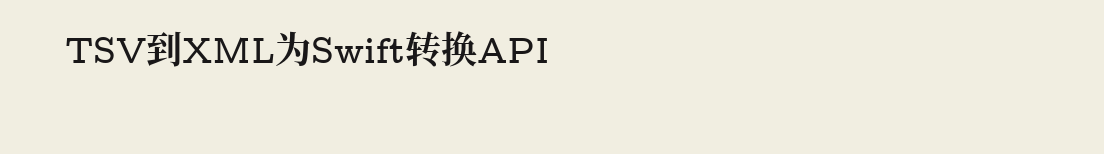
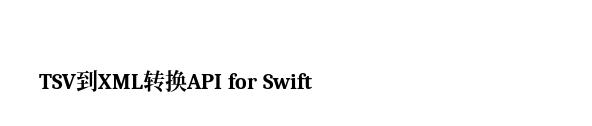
- TSV到XML为Swift转换API
+ TSV到XML转换API for Swift

